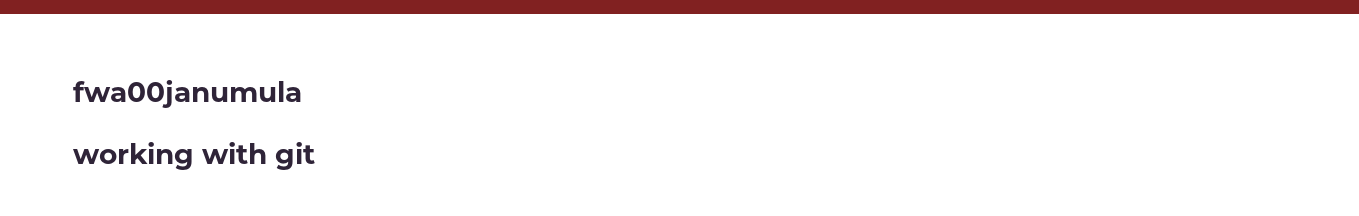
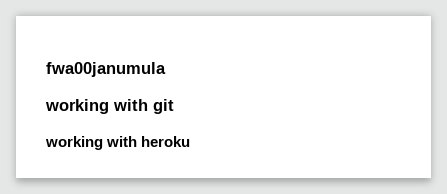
+ working with heroku

